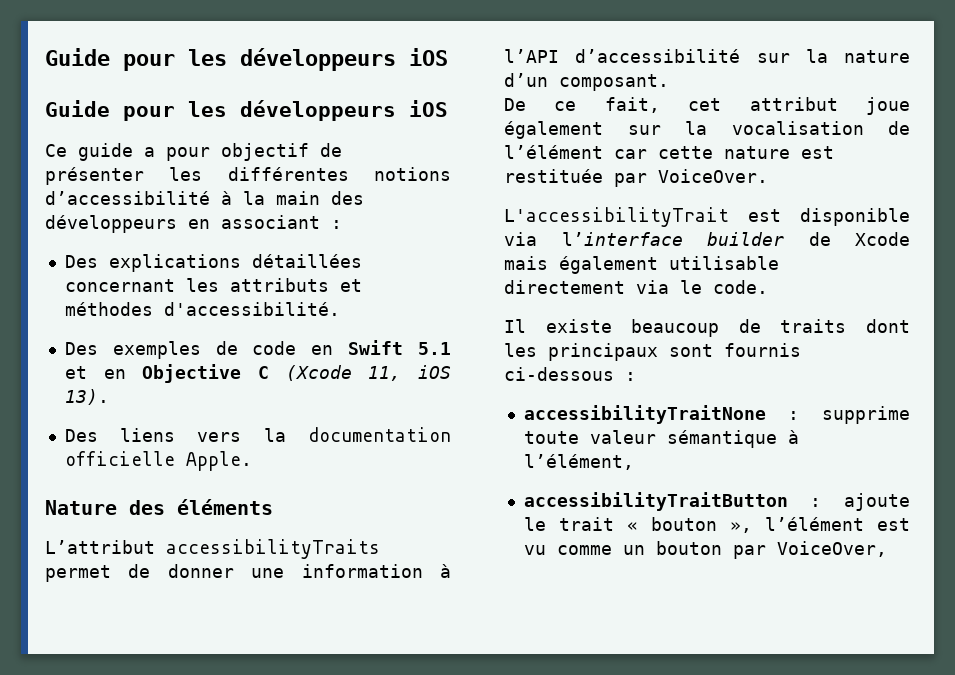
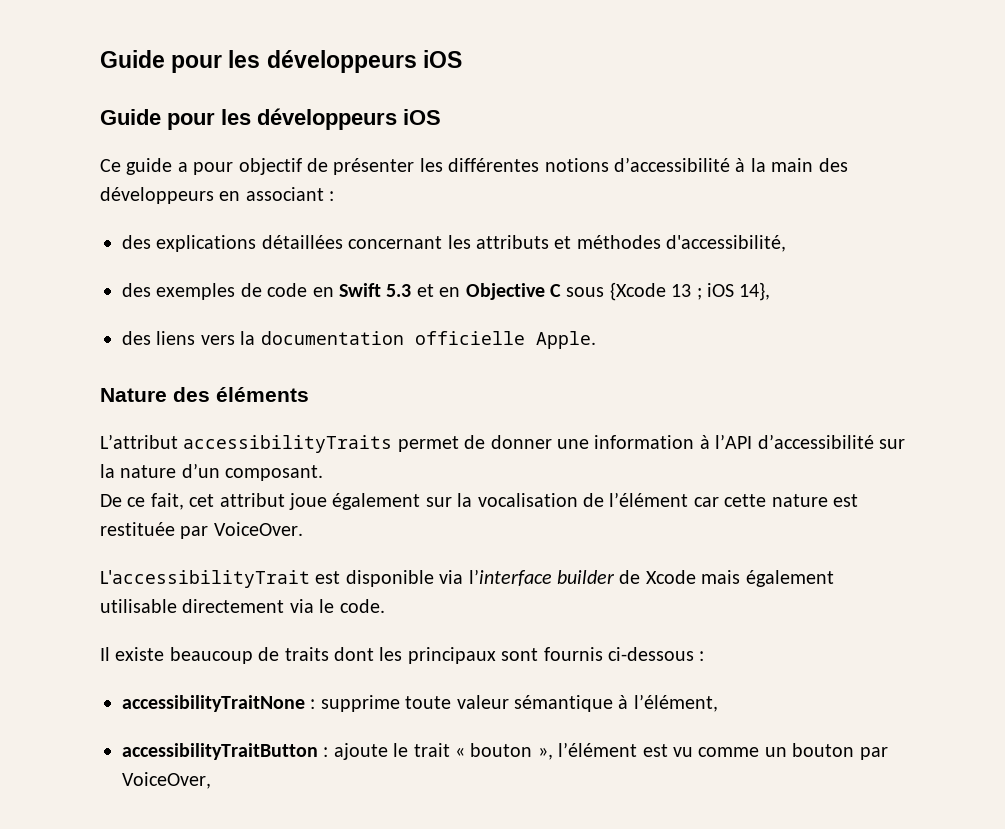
- Des explications détaillées concernant les attributs et méthodes d'accessibilité.
- Des exemples de code en Swift 5.1 et en Objective C (Xcode 11, iOS 13).
- Des liens vers la documentation officielle Apple.
+ des explications détaillées concernant les attributs et méthodes d'accessibilité,
+ des exemples de code en Swift 5.3 et en Objective C sous {Xcode 13 ; iOS 14},
+ des liens vers la documentation officielle Apple.

